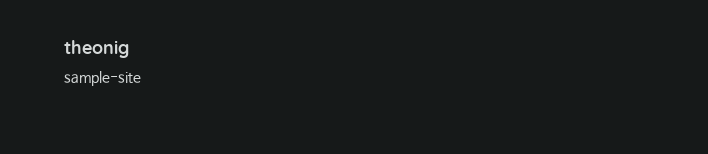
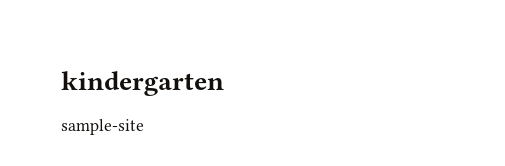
- theonig
+ kindergarten

